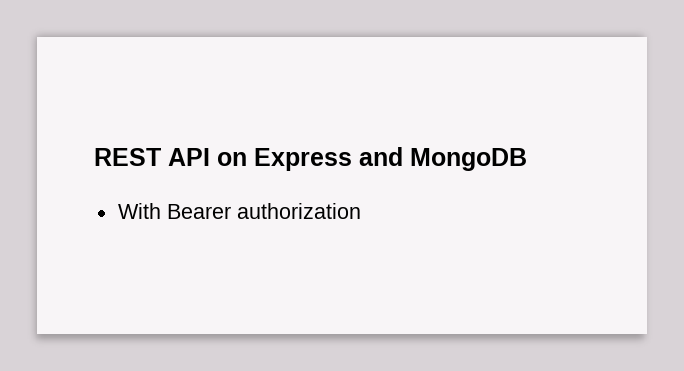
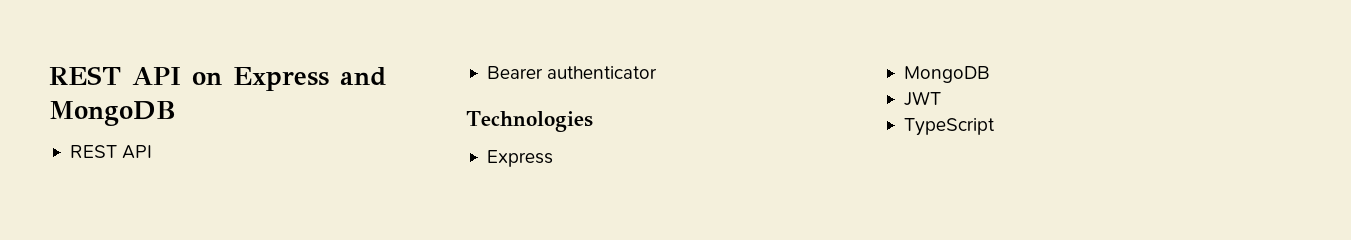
  REST API on Express and MongoDB
- With Bearer authorization
+ REST API
+ Bearer authenticator
+ Technologies
+ Express
+ MongoDB
+ JWT
+ TypeScript

